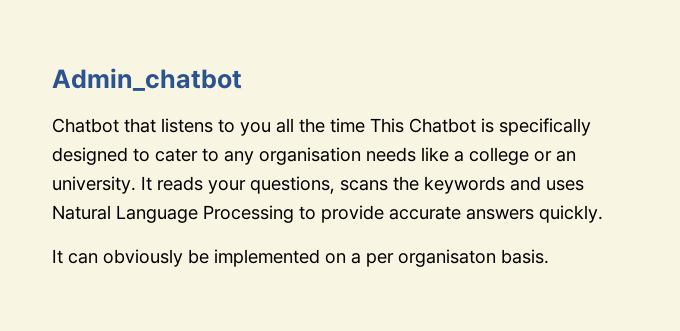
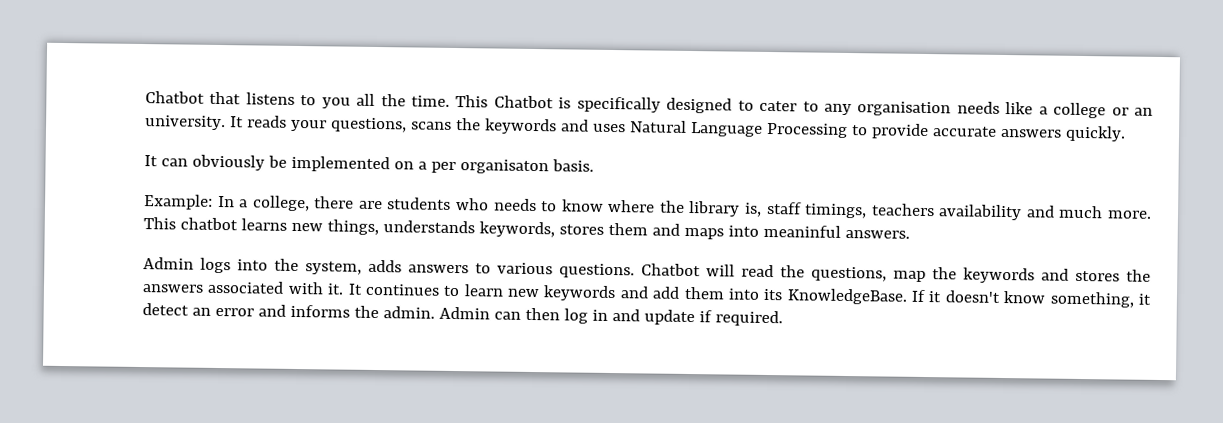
- Admin_chatbot
- Chatbot that listens to you all the time This Chatbot is specifically designed to cater to any organisation needs like a college or an university.
+ Chatbot that listens to you all the time. This Chatbot is specifically designed to cater to any organisation needs like a college or an university.
+ Example: In a college, there are students who needs to know where the library is, staff timings, teachers availability and much more. This chatbot learns new things, understands keywords, stores them and maps into meaninful answers.
+ Admin logs into the system, adds answers to various questions. Chatbot will read the questions, map the keywords and stores the answers associated with it. It continues to learn new keywords and add them into its KnowledgeBase. If it doesn't know something, it detect an error and informs the admin. Admin can then log in and update if required.

